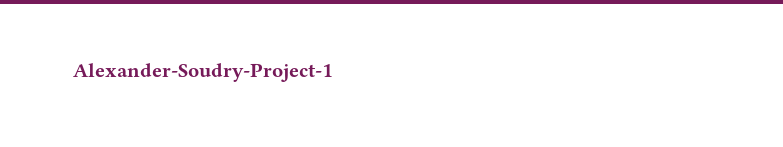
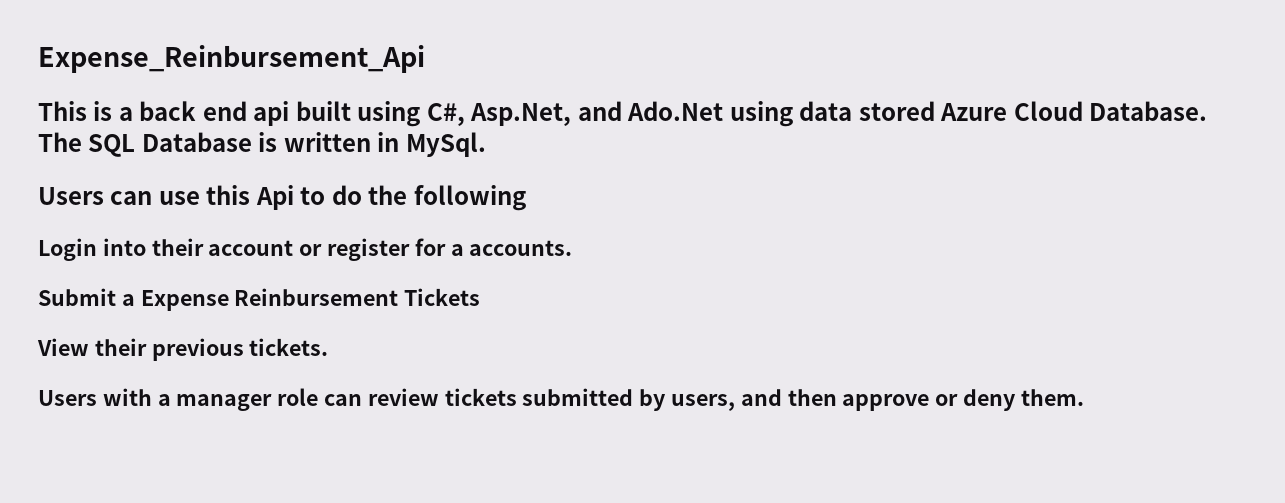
- Alexander-Soudry-Project-1
+ Expense_Reinbursement_Api
+ This is a back end api built using C#, Asp.Net, and Ado.Net using data stored Azure Cloud Database. The SQL Database is written in MySql.
+ Users can use this Api to do the following
+ Login into their account or register for a accounts.
+ Submit a Expense Reinbursement Tickets
+ View their previous tickets.
+ Users with a manager role can review tickets submitted by users, and then approve or deny them.

